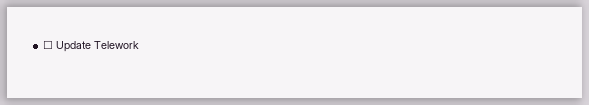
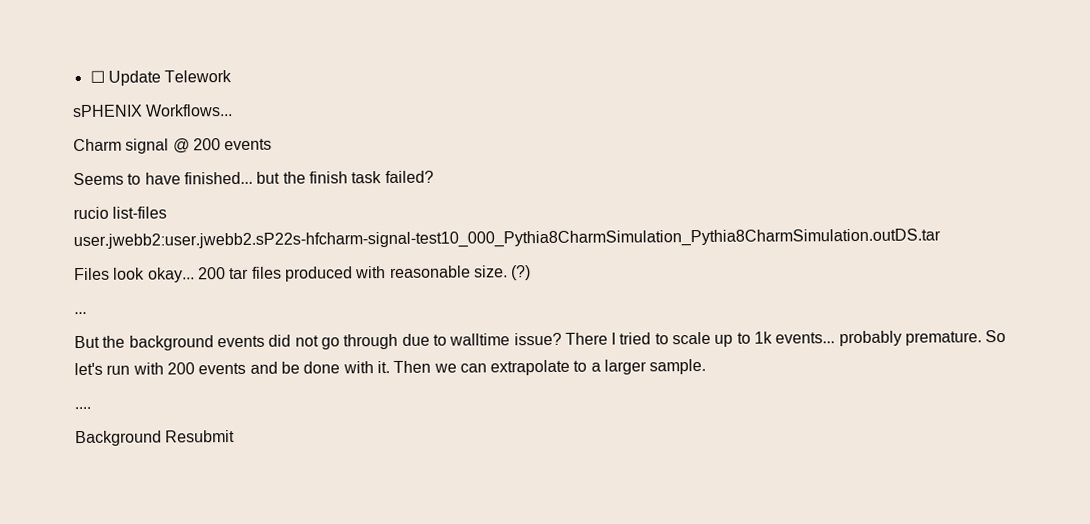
+ sPHENIX Workflows...
+ Charm signal @ 200 events
+ Seems to have finished... but the finish task failed?
+ rucio list-files user.jwebb2:user.jwebb2.sP22s-hfcharm-signal-test10_000_Pythia8CharmSimulation_Pythia8CharmSimulation.outDS.tar
+ Files look okay... 200 tar files produced with reasonable size. (?)
+ ...
+ But the background events did not go through due to walltime issue? There I tried to scale up to 1k events... probably premature. So let's run with 200 events and be done with it. Then we can extrapolate to a larger sample.
+ ....
+ Background Resubmit

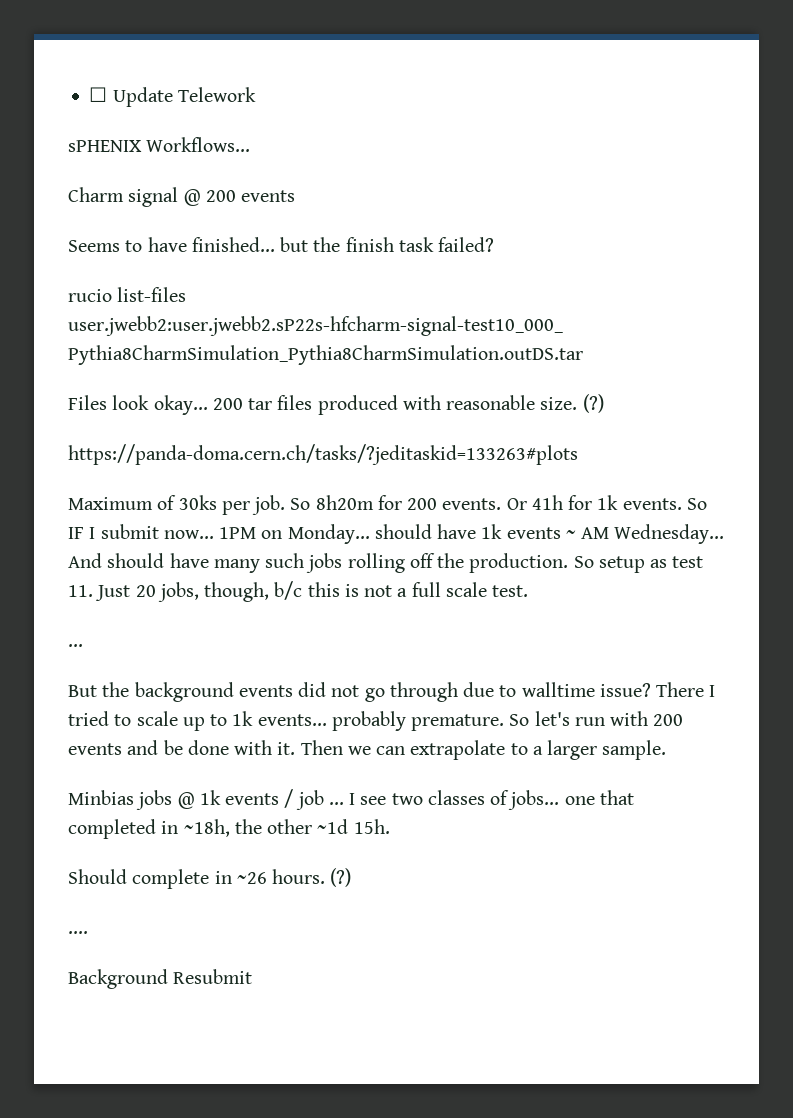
+ https://panda-doma.cern.ch/tasks/?jeditaskid=133263#plots
+ Maximum of 30ks per job. So 8h20m for 200 events. Or 41h for 1k events. So IF I submit now... 1PM on Monday... should have 1k events ~ AM Wednesday... And should have many such jobs rolling off the production. So setup as test 11. Just 20 jobs, though, b/c this is not a full scale test.
+ Minbias jobs @ 1k events / job ... I see two classes of jobs... one that completed in ~18h, the other ~1d 15h.
+ Should complete in ~26 hours. (?)

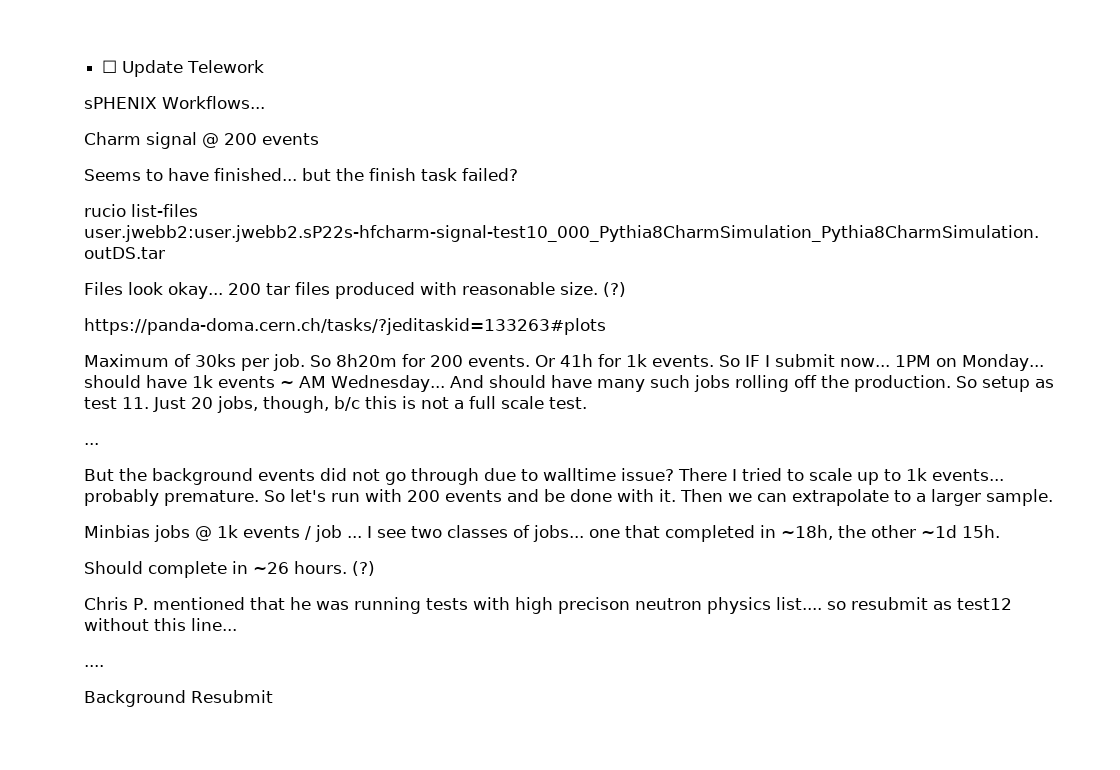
+ Chris P. mentioned that he was running tests with high precison neutron physics list.... so resubmit as test12 without this line...

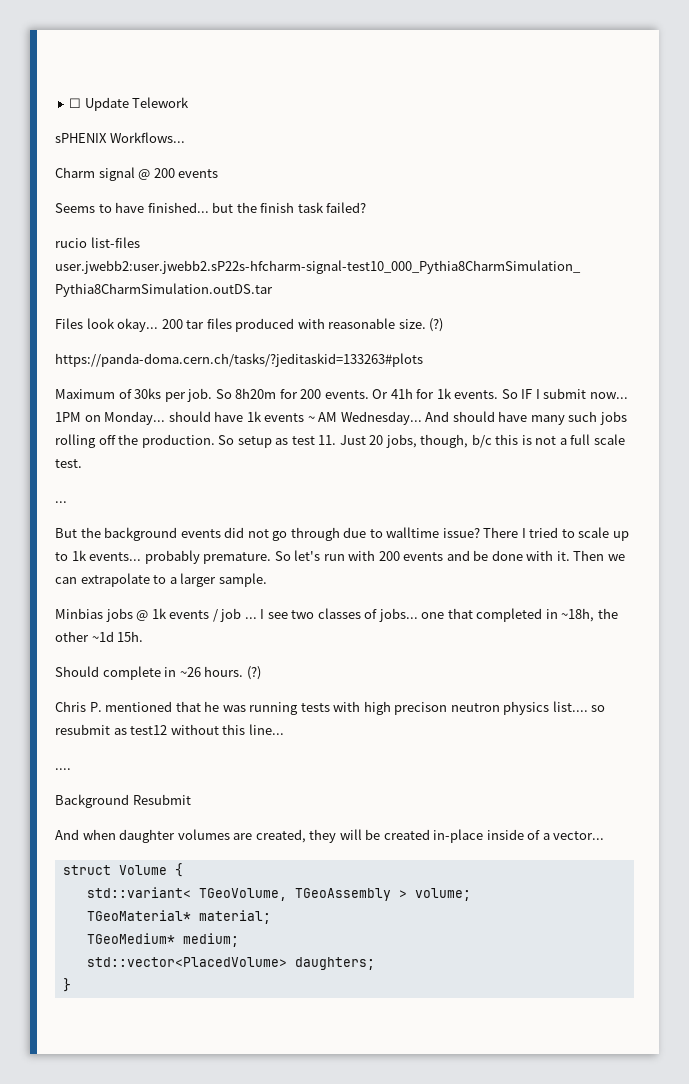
+ And when daughter volumes are created, they will be created in-place inside of a vector...
+ struct Volume {
+ std::variant< TGeoVolume, TGeoAssembly > volume;
+ TGeoMaterial* material;
+ TGeoMedium* medium;
+ std::vector<PlacedVolume> daughters;
+ }

